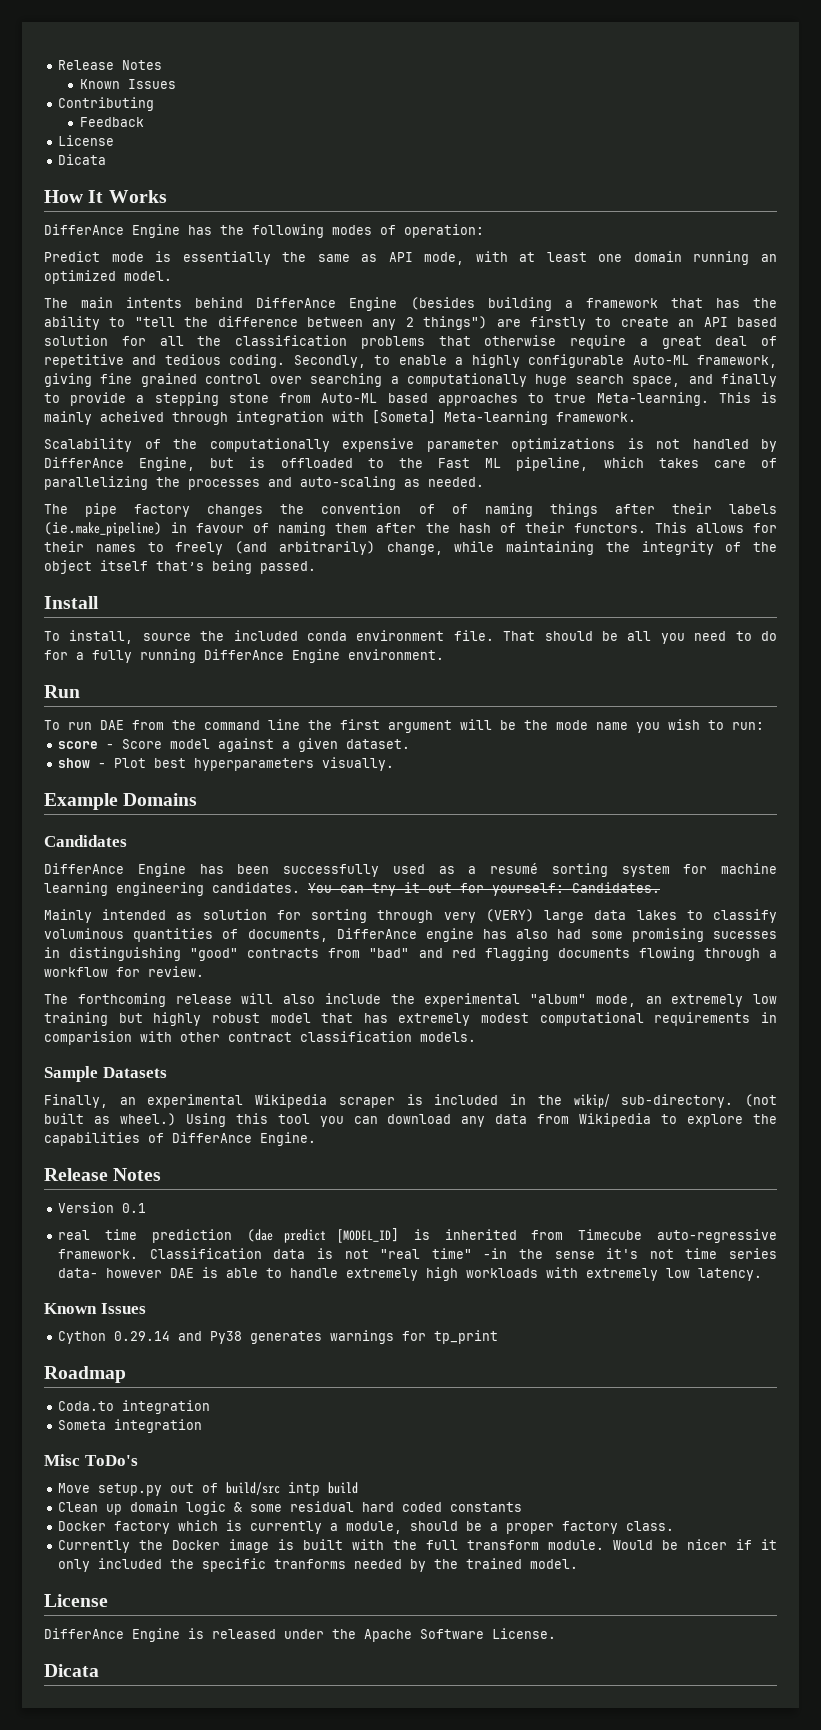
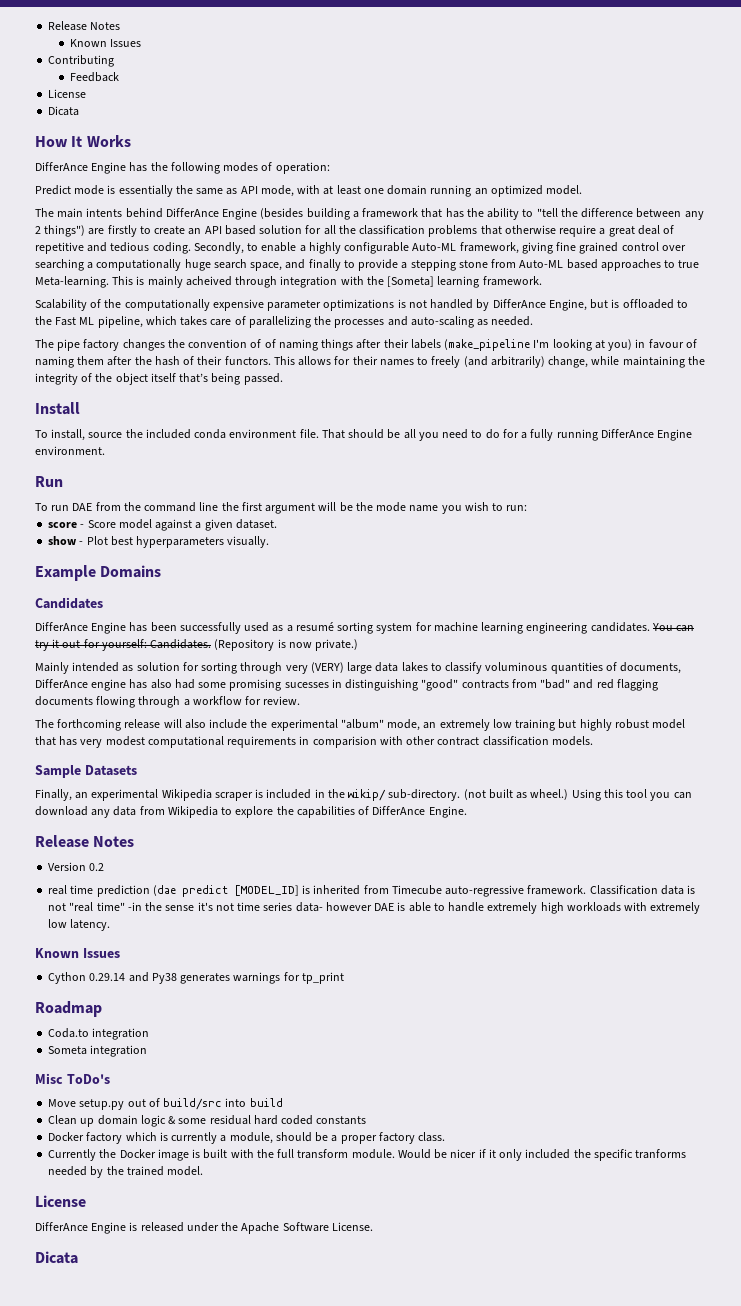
- This is mainly acheived through integration with [Someta] Meta-learning framework.
+ This is mainly acheived through integration with the [Someta] learning framework.
- The pipe factory changes the convention of of naming things after their labels (ie.make_pipeline) in favour of naming them after the hash of their functors.
+ The pipe factory changes the convention of of naming things after their labels (make_pipeline I'm looking at you) in favour of naming them after the hash of their functors.
+ (Repository is now private.)
- The forthcoming release will also include the experimental "album" mode, an extremely low training but highly robust model that has extremely modest computational requirements in comparision with other contract classification models.
+ The forthcoming release will also include the experimental "album" mode, an extremely low training but highly robust model that has very modest computational requirements in comparision with other contract classification models.
- Version 0.1
+ Version 0.2
- Move setup.py out of build/src intp build
+ Move setup.py out of build/src into build

